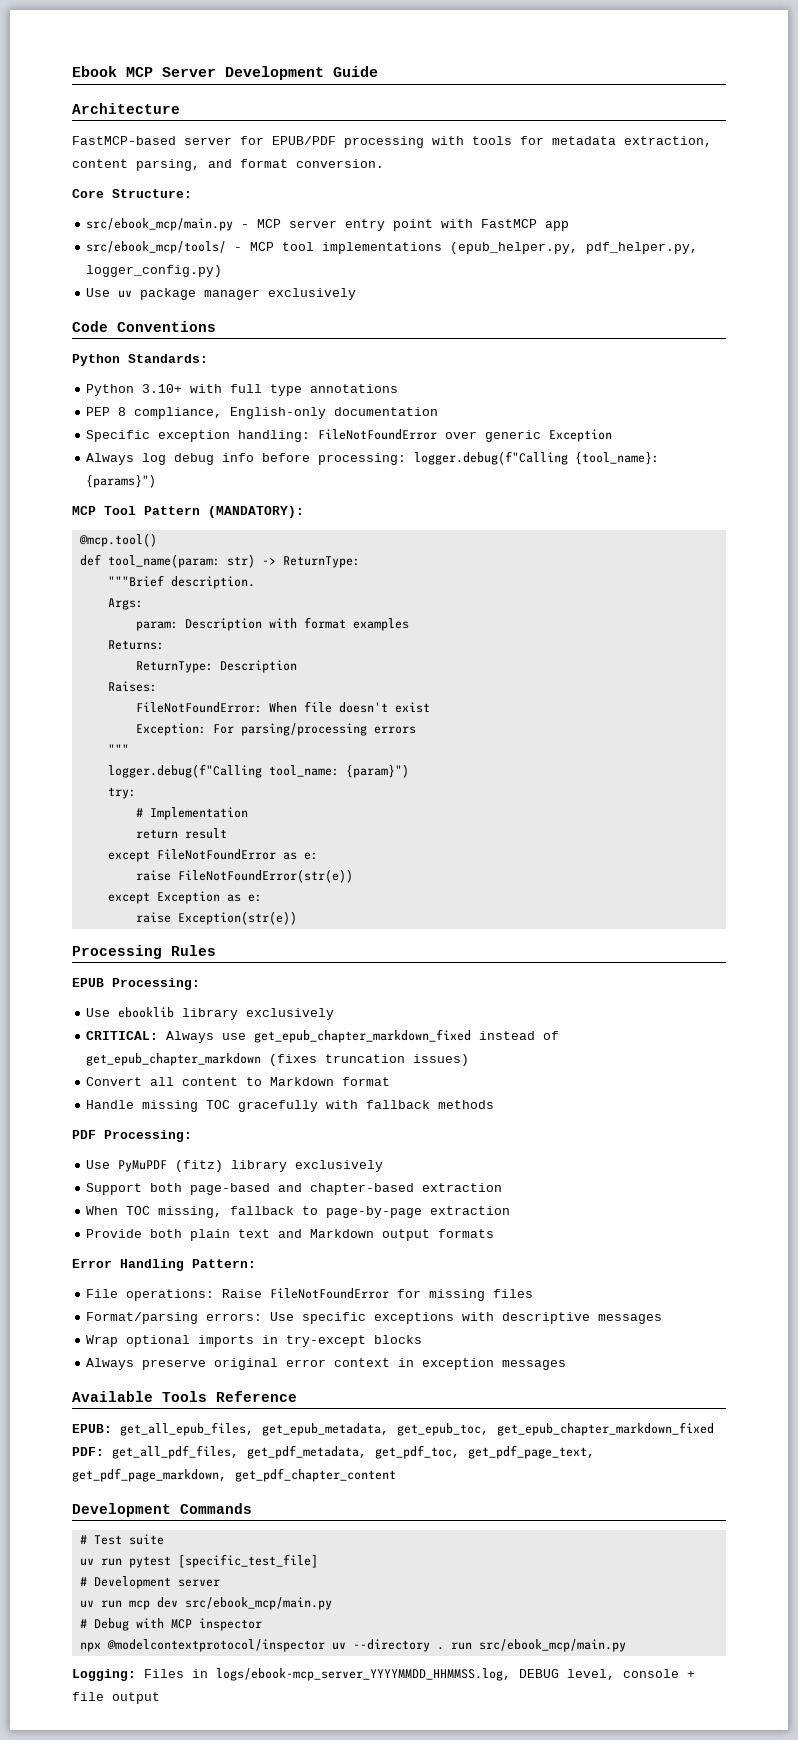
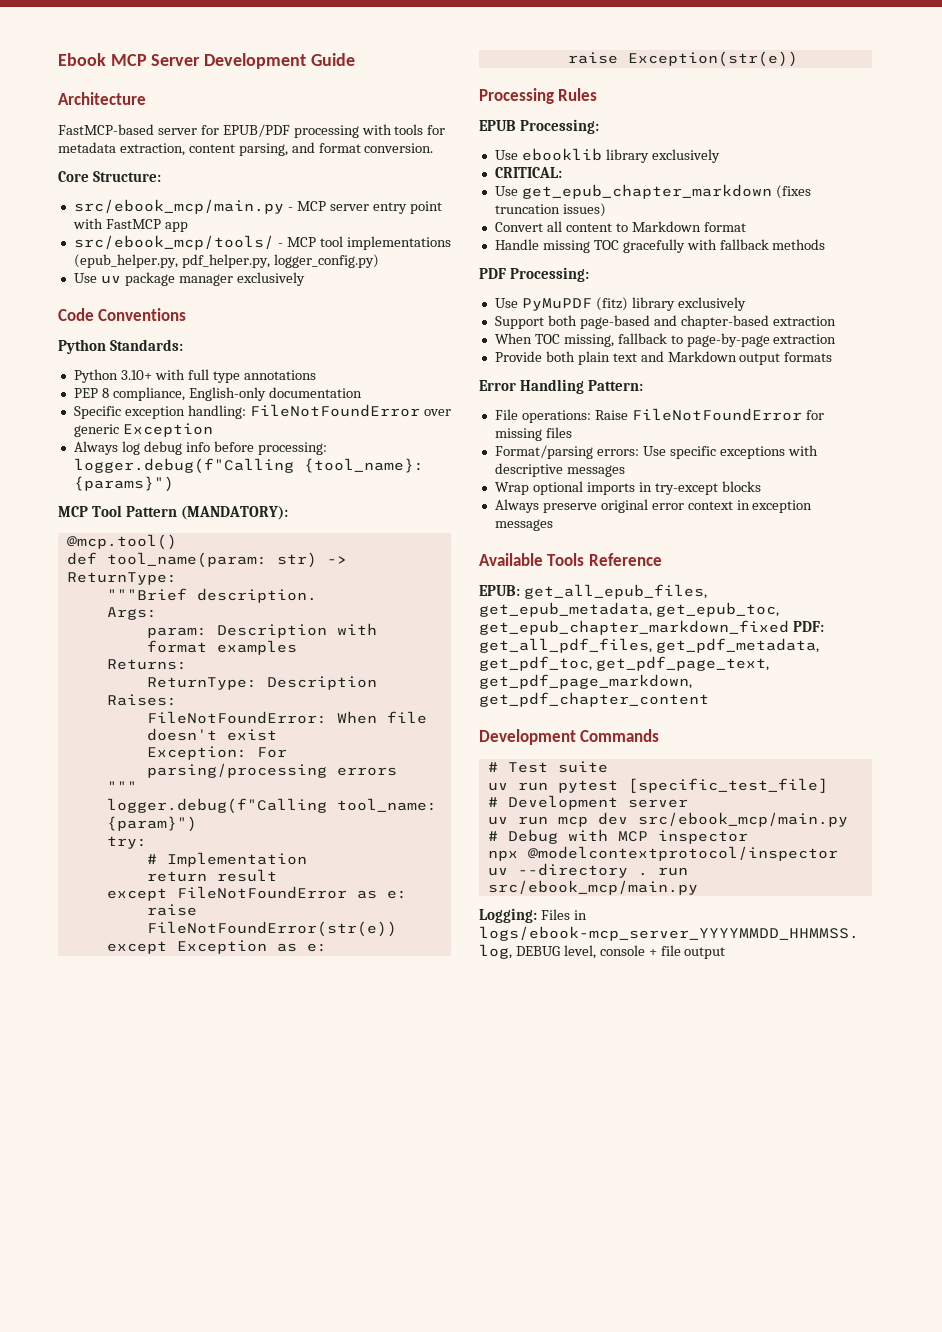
- CRITICAL: Always use get_epub_chapter_markdown_fixed instead of get_epub_chapter_markdown (fixes truncation issues)
+ CRITICAL:
+ Use get_epub_chapter_markdown (fixes truncation issues)

